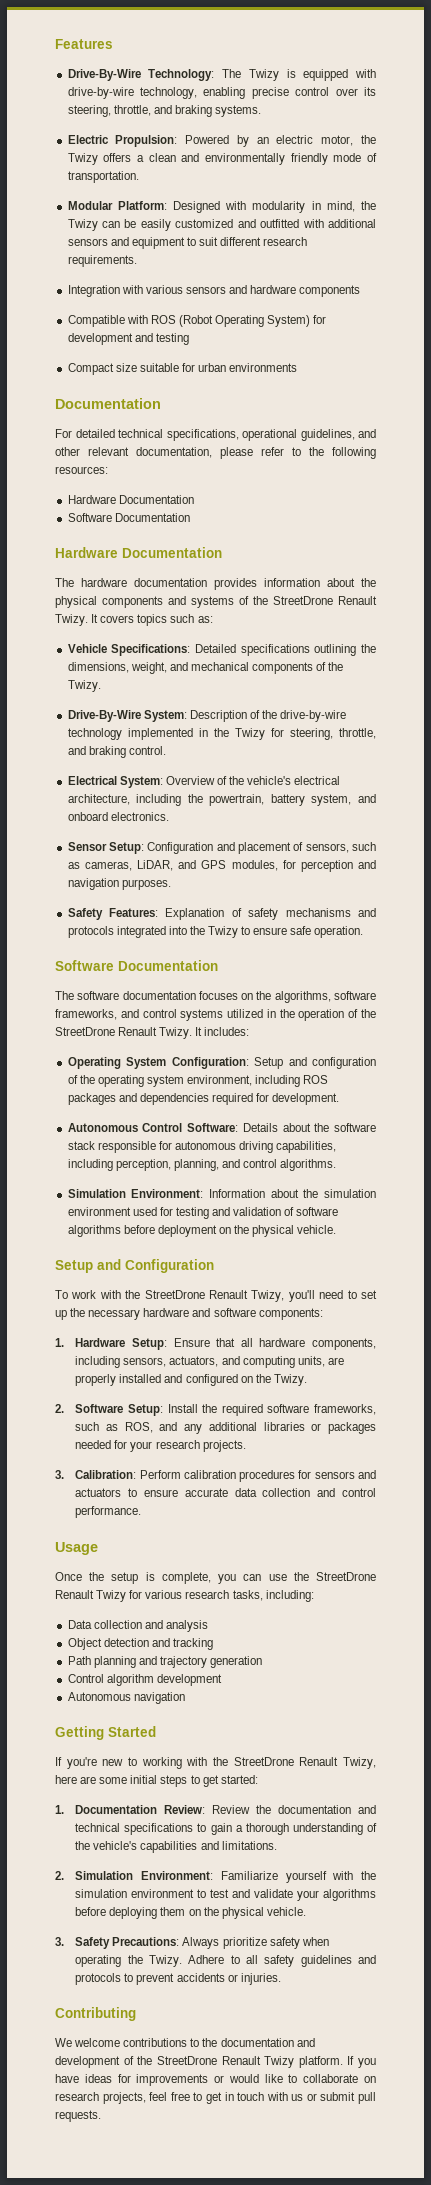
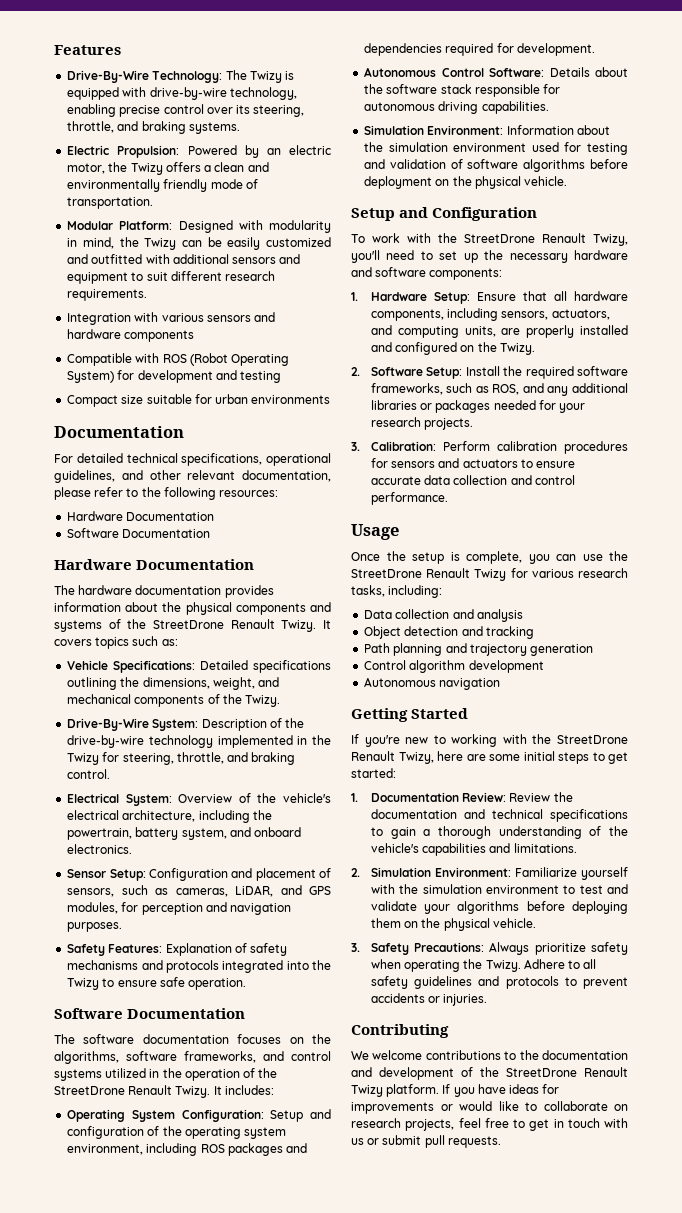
- Autonomous Control Software: Details about the software stack responsible for autonomous driving capabilities, including perception, planning, and control algorithms.
+ Autonomous Control Software: Details about the software stack responsible for autonomous driving capabilities.

